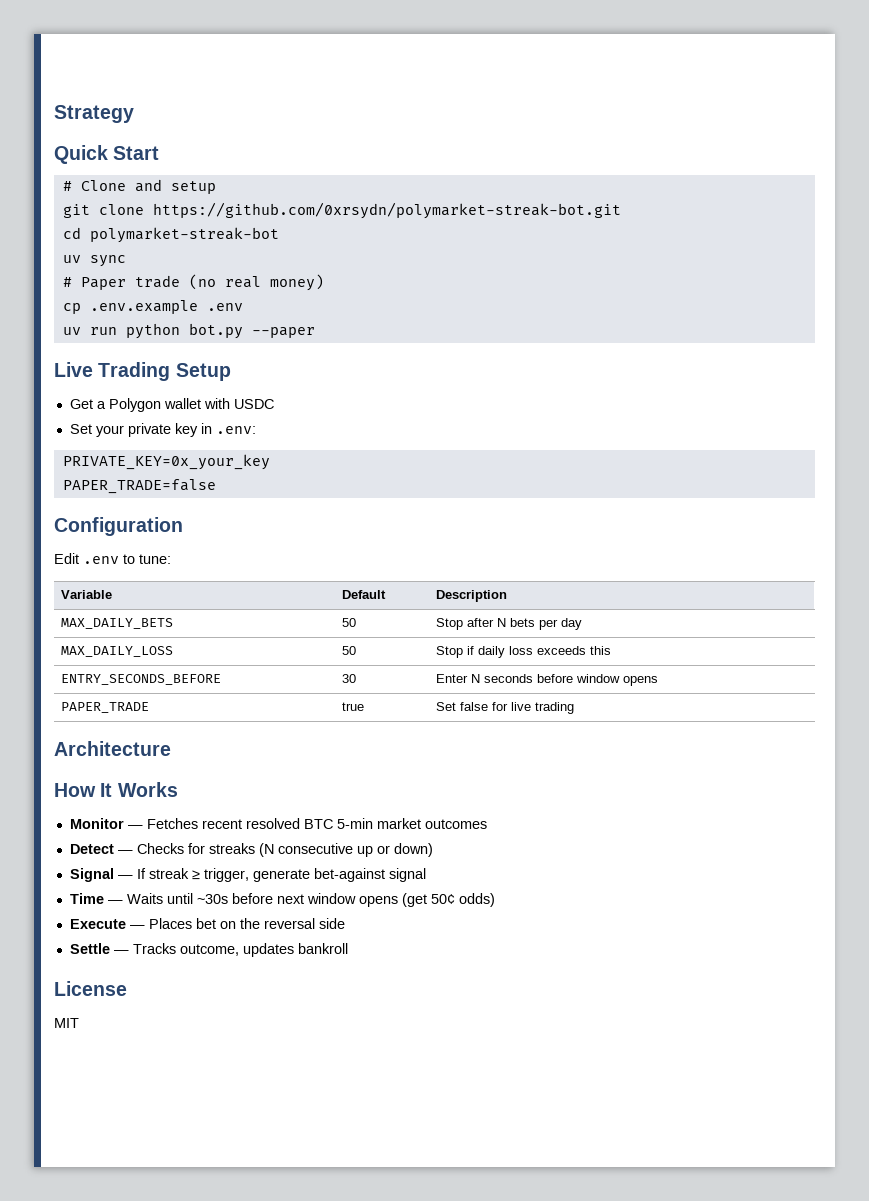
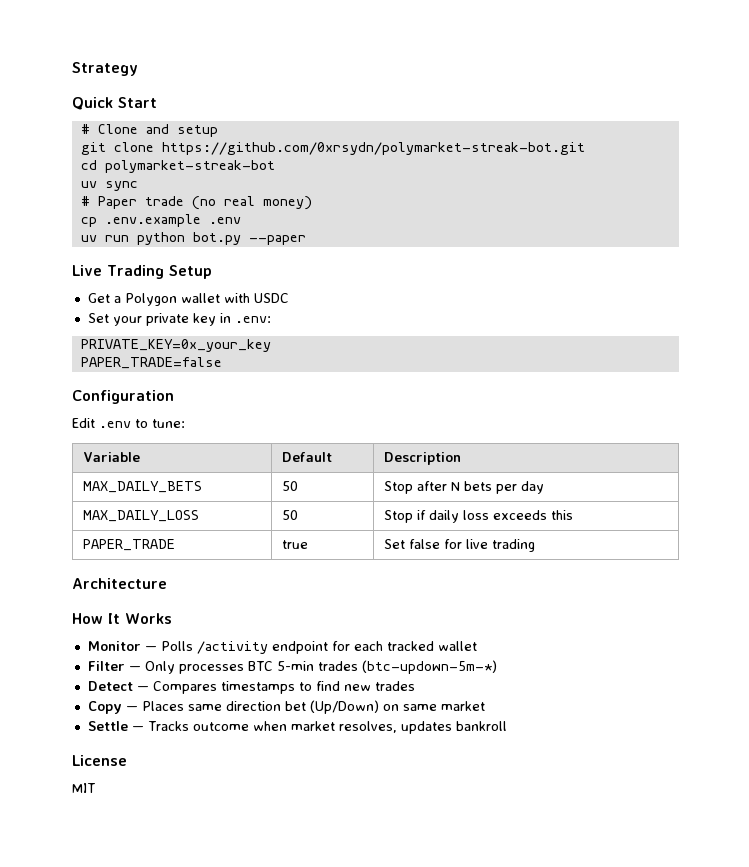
- ENTRY_SECONDS_BEFORE | 30 | Enter N seconds before window opens
- Monitor — Fetches recent resolved BTC 5-min market outcomes
- Detect — Checks for streaks (N consecutive up or down)
- Signal — If streak ≥ trigger, generate bet-against signal
- Time — Waits until ~30s before next window opens (get 50¢ odds)
- Execute — Places bet on the reversal side
+ Monitor — Polls /activity endpoint for each tracked wallet
+ Filter — Only processes BTC 5-min trades (btc-updown-5m-*)
+ Detect — Compares timestamps to find new trades
+ Copy — Places same direction bet (Up/Down) on same market
- Settle — Tracks outcome, updates bankroll
+ Settle — Tracks outcome when market resolves, updates bankroll

